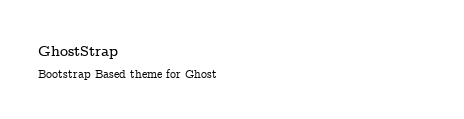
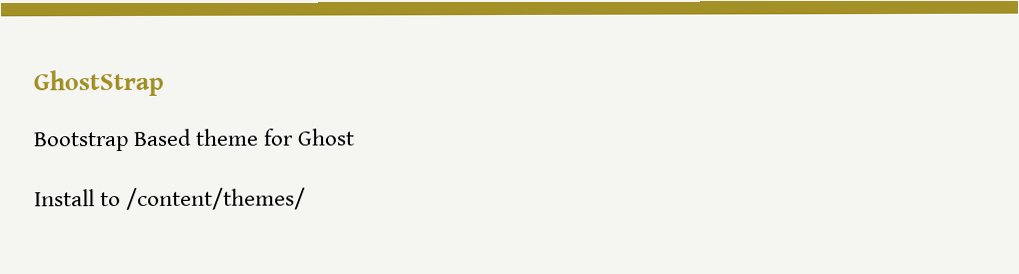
+ Install to /content/themes/

